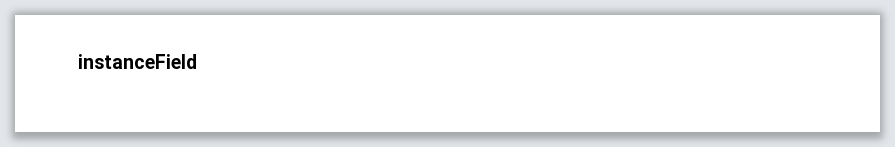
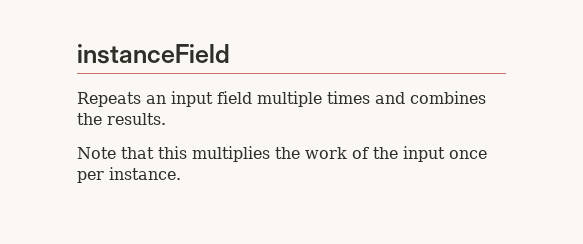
+ Repeats an input field multiple times and combines the results.
+ Note that this multiplies the work of the input once per instance.

